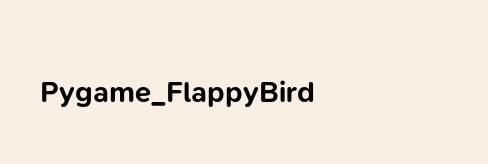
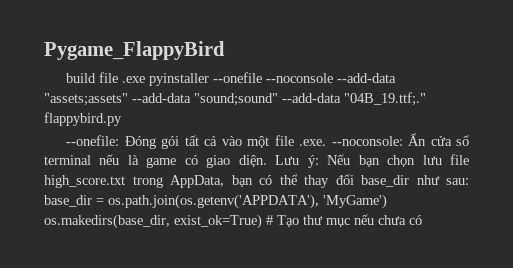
+ build file .exe pyinstaller --onefile --noconsole --add-data "assets;assets" --add-data "sound;sound" --add-data "04B_19.ttf;." flappybird.py
+ --onefile: Đóng gói tất cả vào một file .exe. --noconsole: Ẩn cửa sổ terminal nếu là game có giao diện. Lưu ý: Nếu bạn chọn lưu file high_score.txt trong AppData, bạn có thể thay đổi base_dir như sau: base_dir = os.path.join(os.getenv('APPDATA'), 'MyGame') os.makedirs(base_dir, exist_ok=True) # Tạo thư mục nếu chưa có

